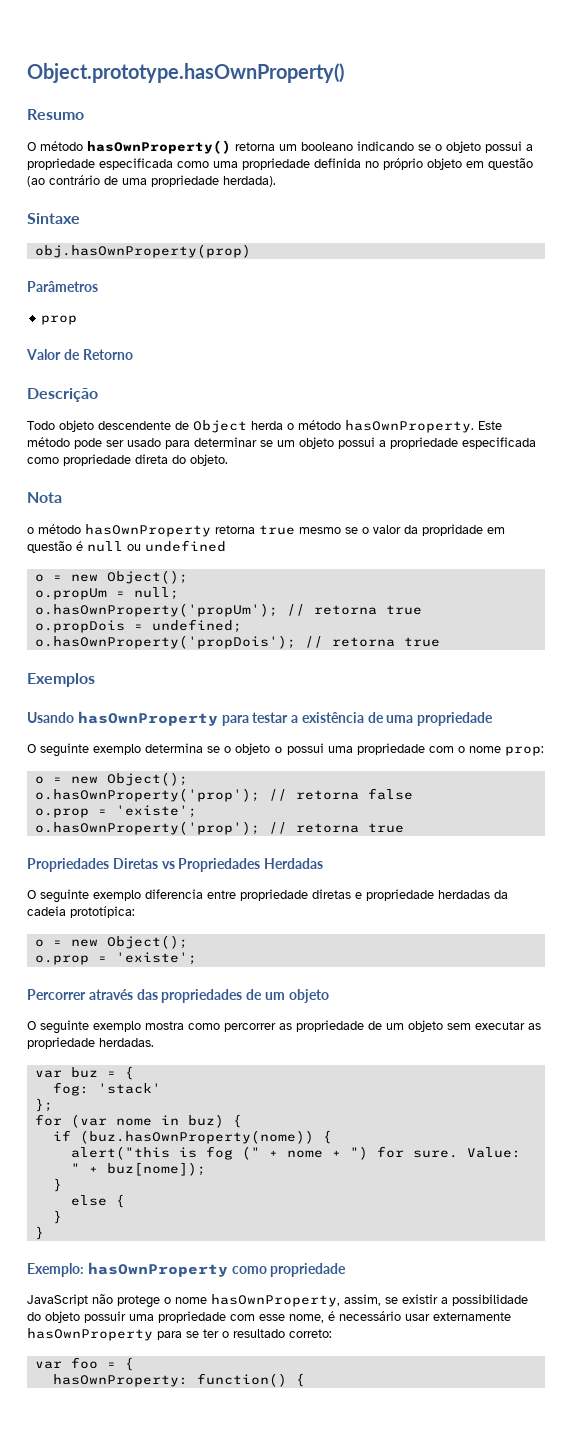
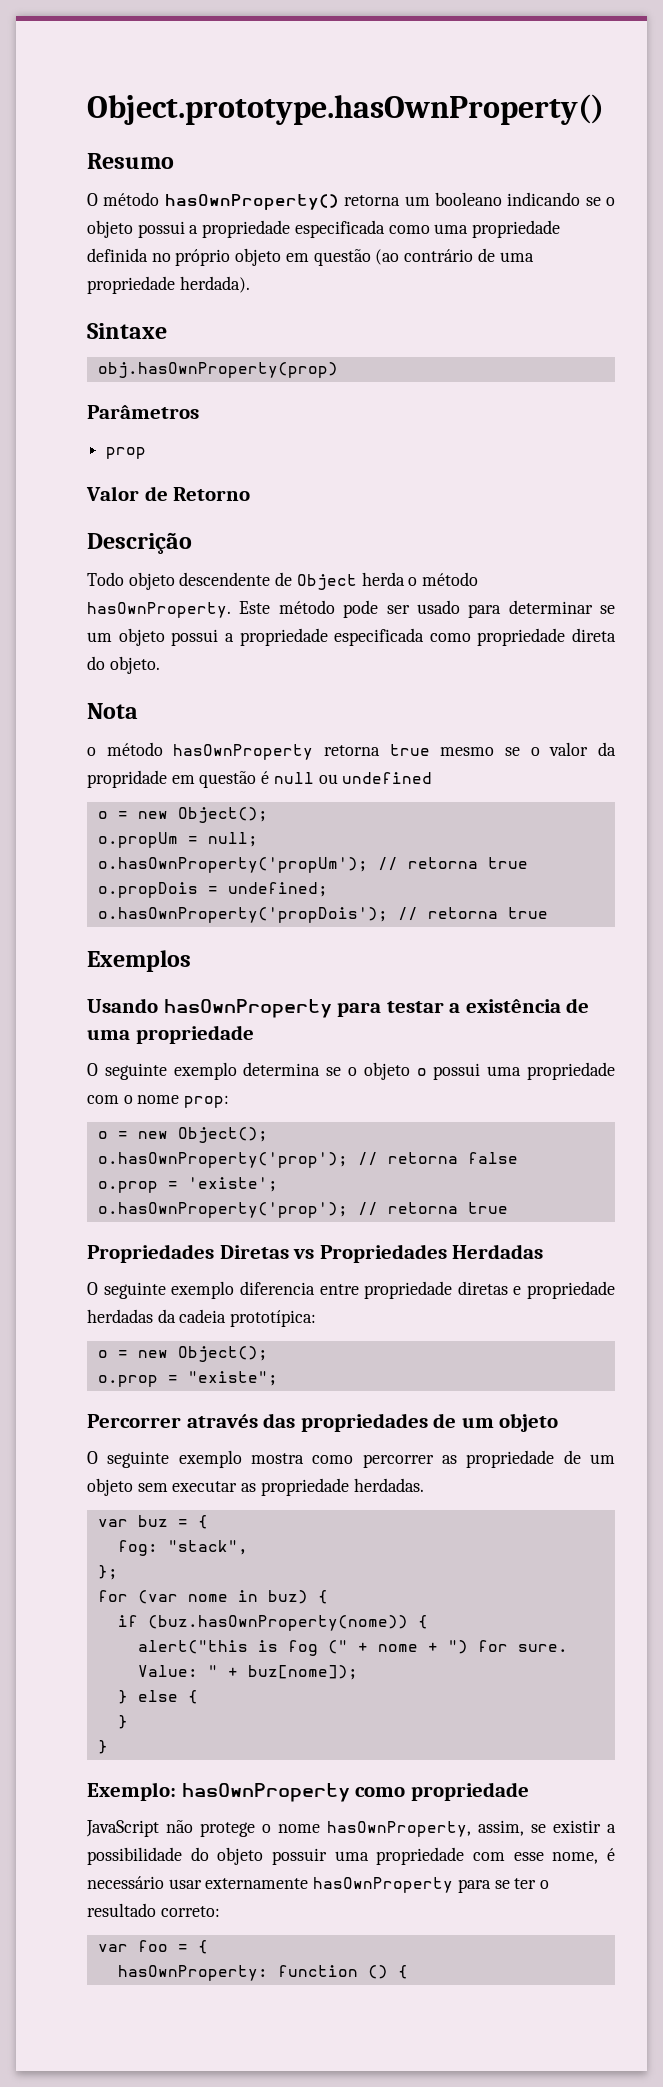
  O seguinte exemplo diferencia entre propriedade diretas e propriedade herdadas da cadeia prototípica:
  o = new Object();
- o.prop = 'existe';
+ o.prop = "existe";
- fog: 'stack'
+ fog: "stack",
  Value: " + buz[nome]);
- }
- else {
+ } else {
- hasOwnProperty: function() {
+ hasOwnProperty: function () {

